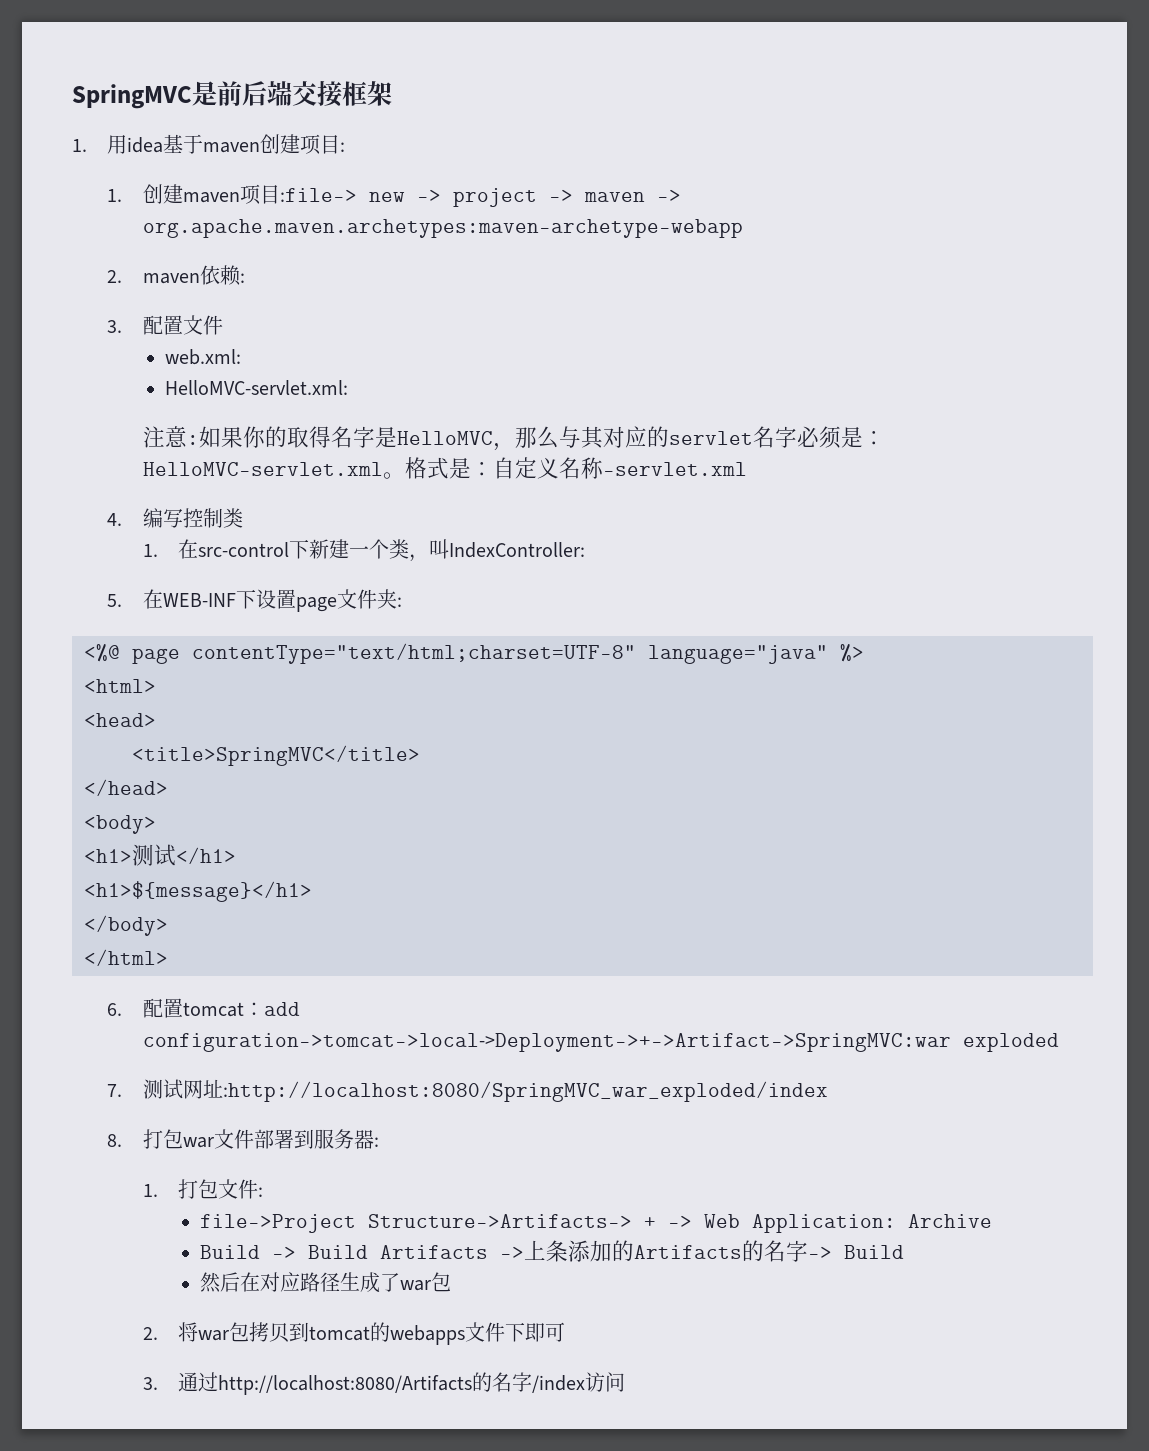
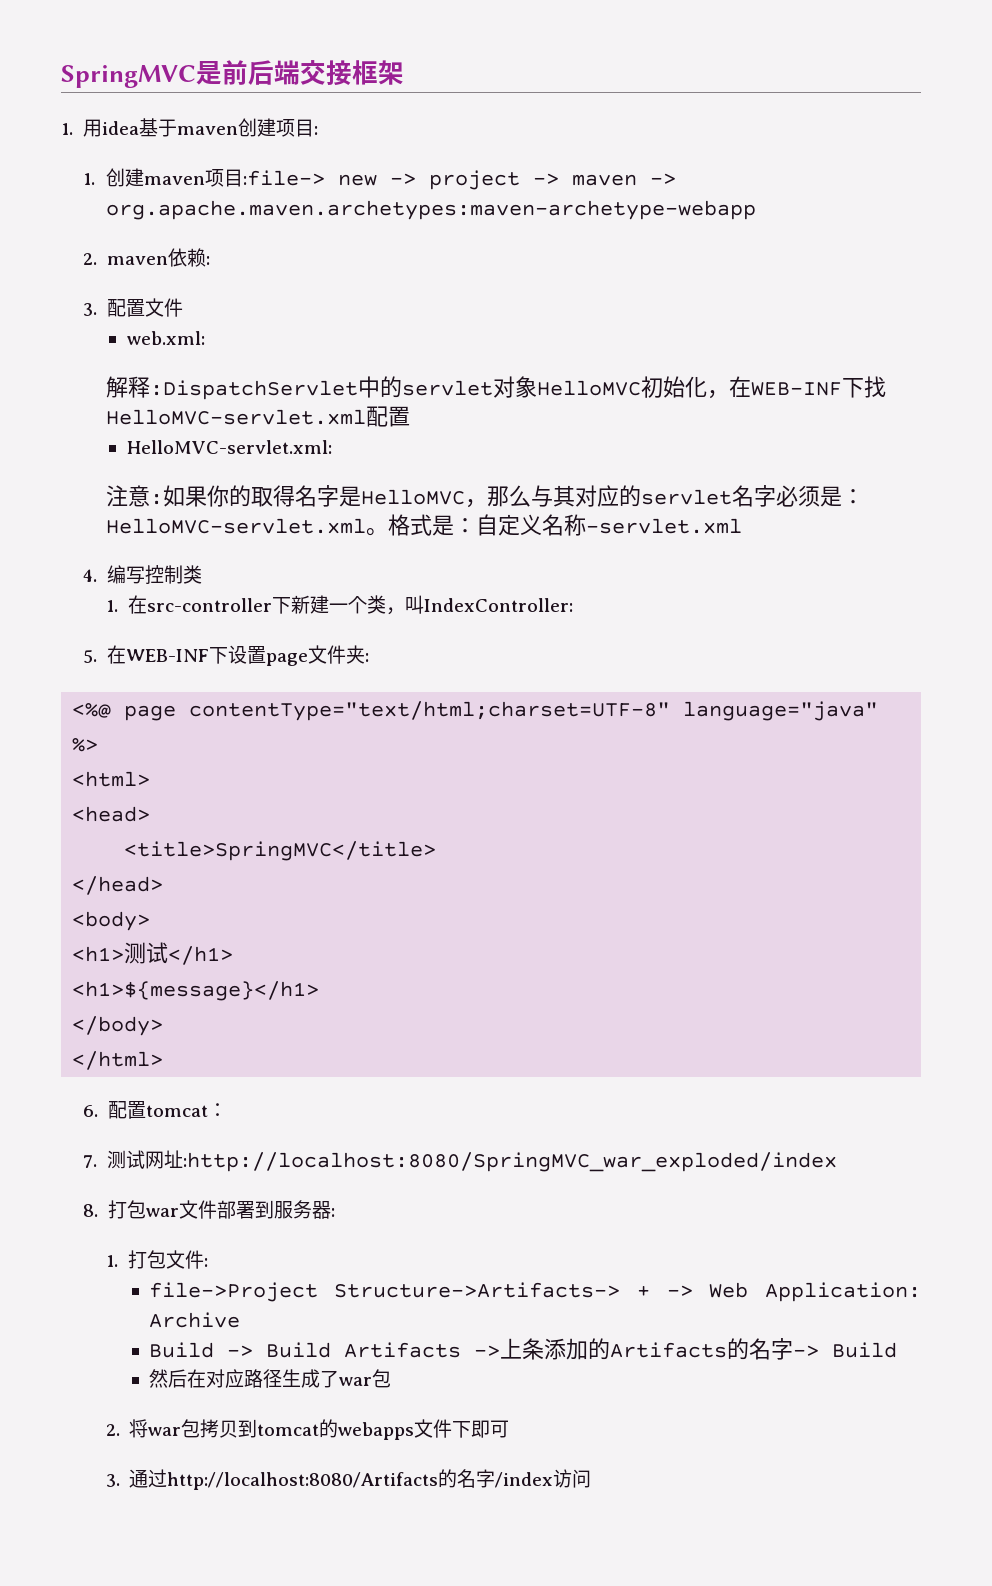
+ 解释:DispatchServlet中的servlet对象HelloMVC初始化，在WEB-INF下找HelloMVC-servlet.xml配置
- 1.在src-control下新建一个类，叫IndexController:
+ 1.在src-controller下新建一个类，叫IndexController:
- 6.配置tomcat：add configuration->tomcat->local->Deployment->+->Artifact->SpringMVC:war exploded
+ 6.配置tomcat：

